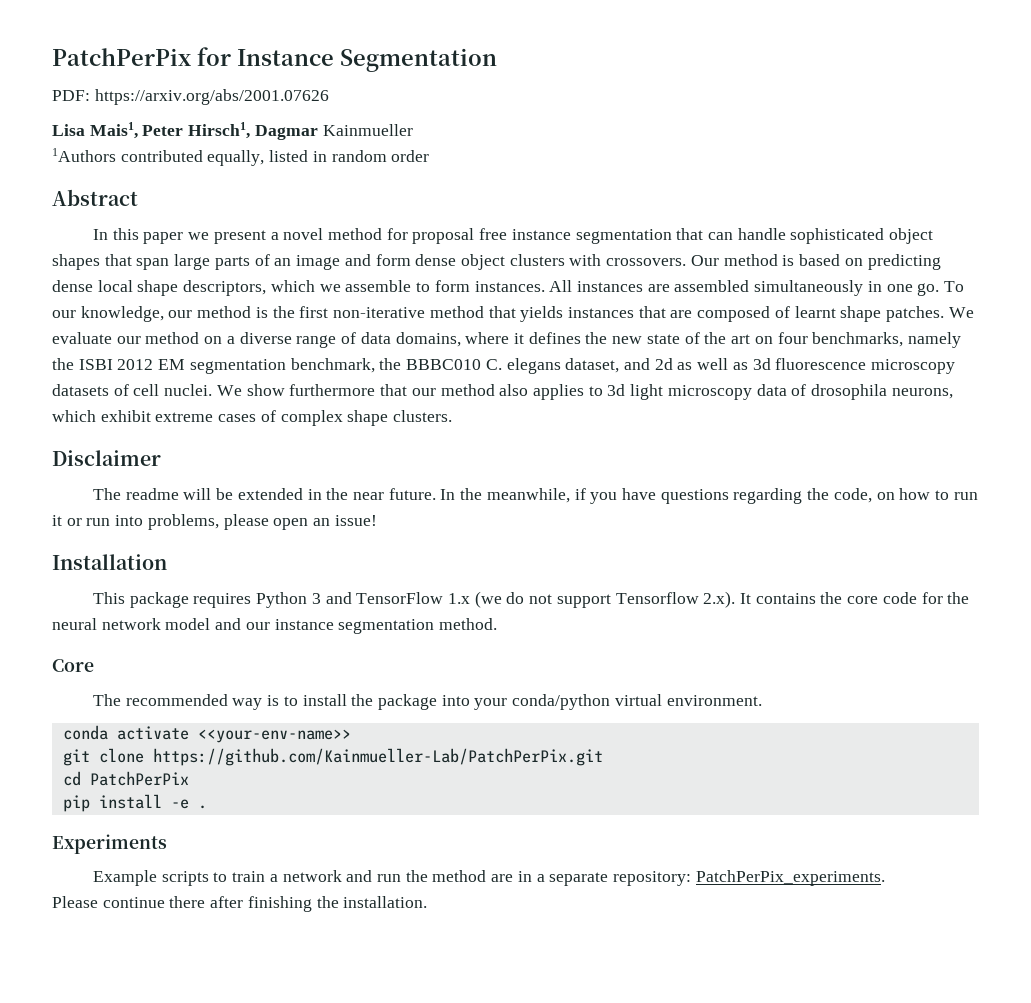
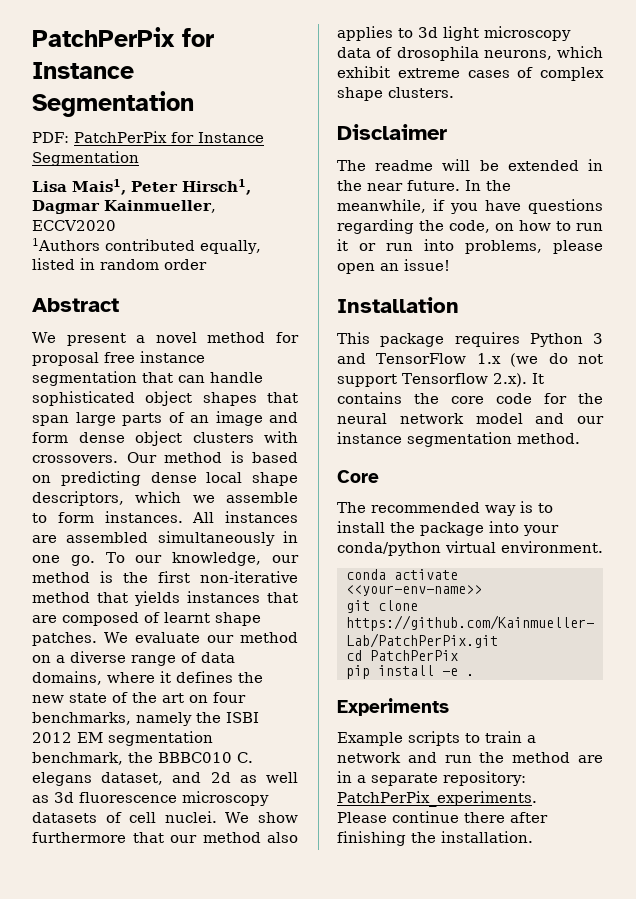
- PDF: https://arxiv.org/abs/2001.07626
+ PDF: PatchPerPix for Instance Segmentation
- Lisa Mais1, Peter Hirsch1, Dagmar Kainmueller
+ Lisa Mais1, Peter Hirsch1, Dagmar Kainmueller, ECCV2020
- In this paper we present a novel method for proposal free instance segmentation that can handle sophisticated object shapes that span large parts of an image and form dense object clusters with crossovers.
+ We present a novel method for proposal free instance segmentation that can handle sophisticated object shapes that span large parts of an image and form dense object clusters with crossovers.

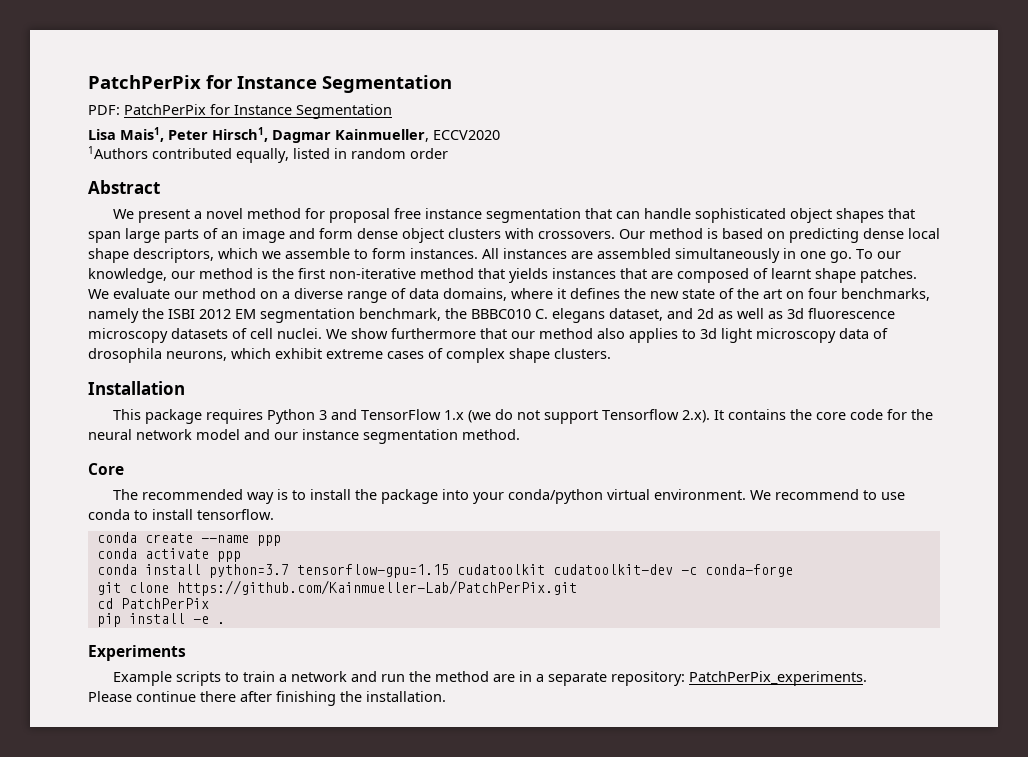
- Disclaimer
- The readme will be extended in the near future. In the meanwhile, if you have questions regarding the code, on how to run it or run into problems, please open an issue!
- The recommended way is to install the package into your conda/python virtual environment.
- conda activate <<your-env-name>>
+ The recommended way is to install the package into your conda/python virtual environment. We recommend to use conda to install tensorflow.
+ conda create --name ppp
+ conda activate ppp
+ conda install python=3.7 tensorflow-gpu=1.15 cudatoolkit cudatoolkit-dev -c conda-forge

